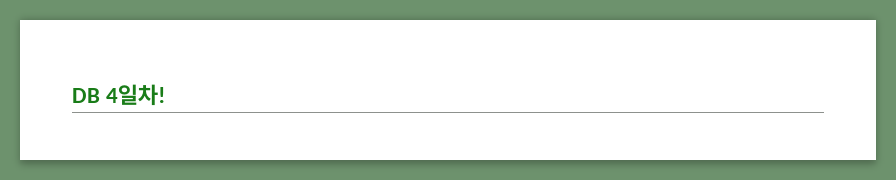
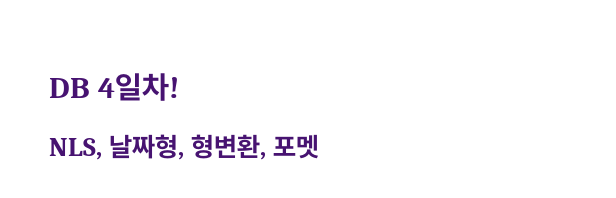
+ NLS, 날짜형, 형변환, 포멧

